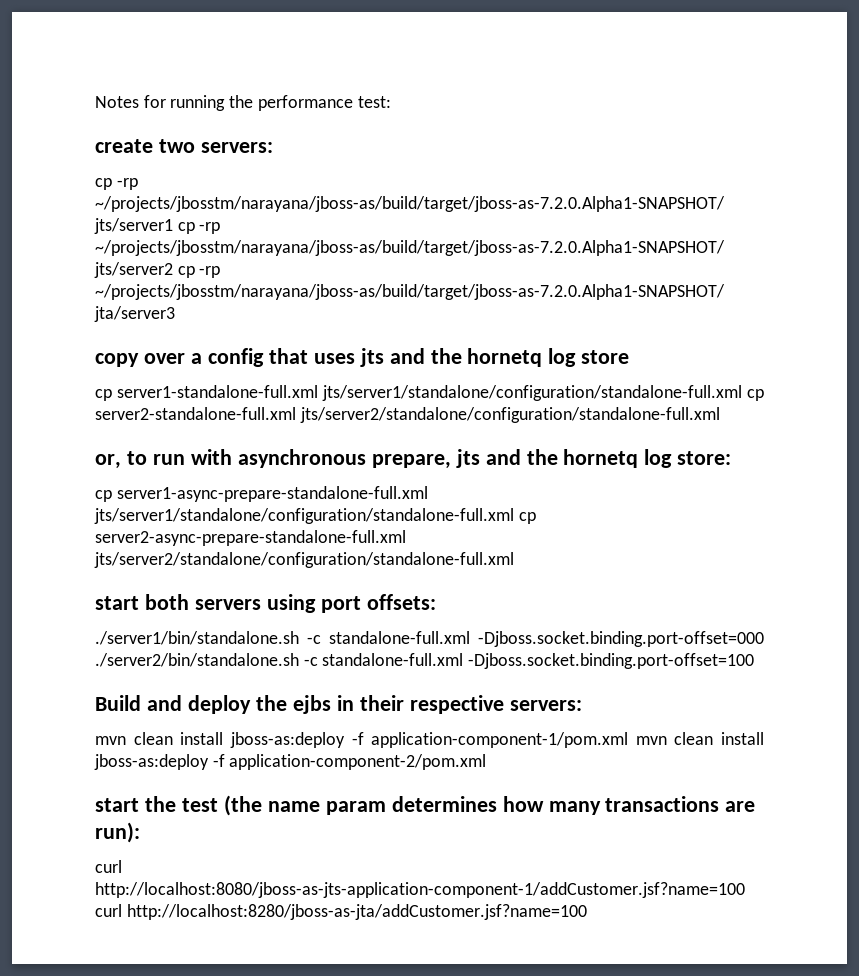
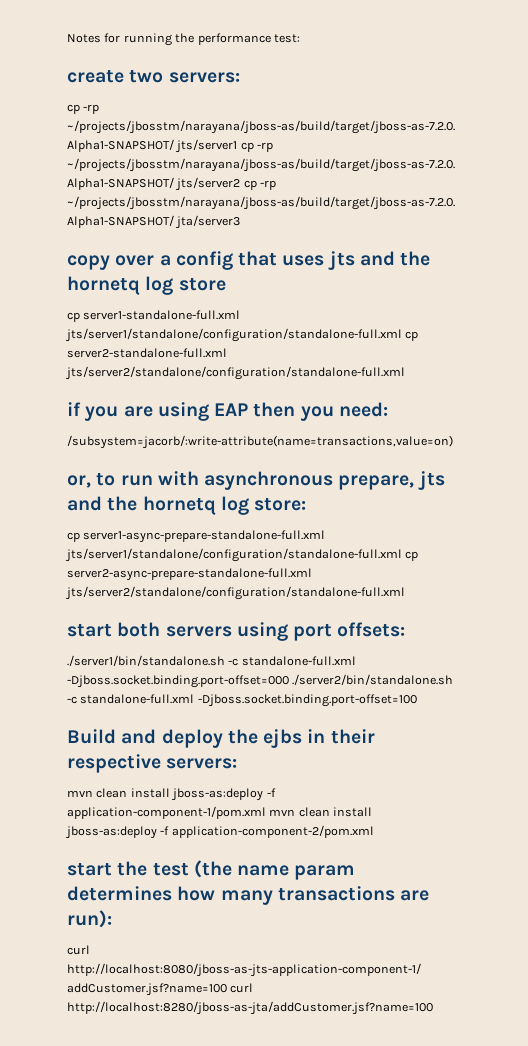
+ if you are using EAP then you need:
+ /subsystem=jacorb/:write-attribute(name=transactions,value=on)

